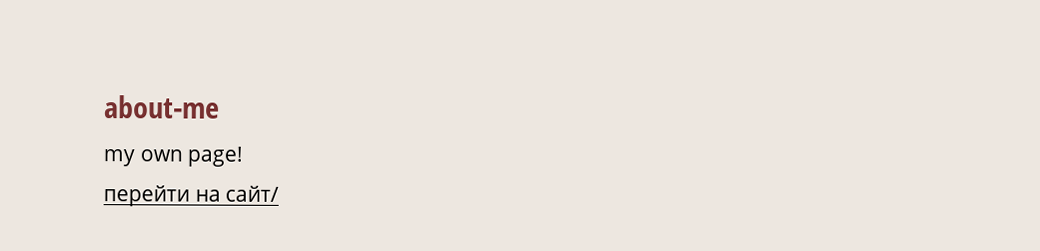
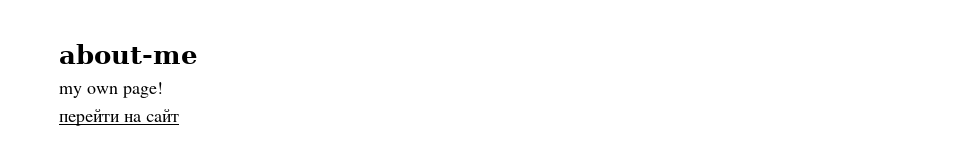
- перейти на сайт/
+ перейти на сайт

